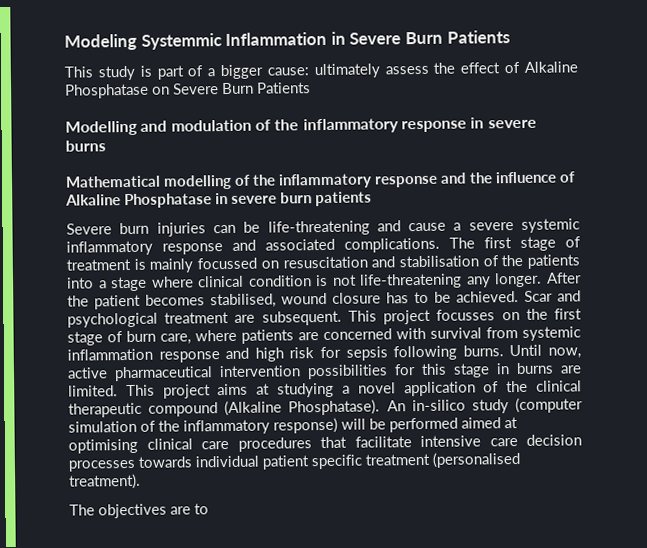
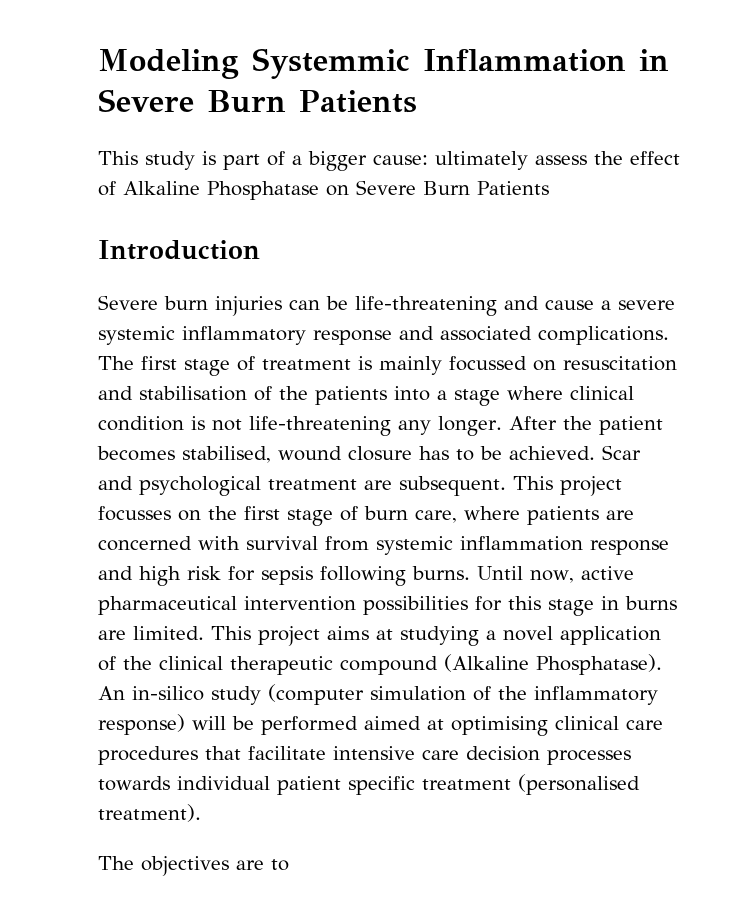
- Modelling and modulation of the inflammatory response in severe burns
- Mathematical modelling of the inflammatory response and the influence of Alkaline Phosphatase in severe burn patients
+ Introduction

